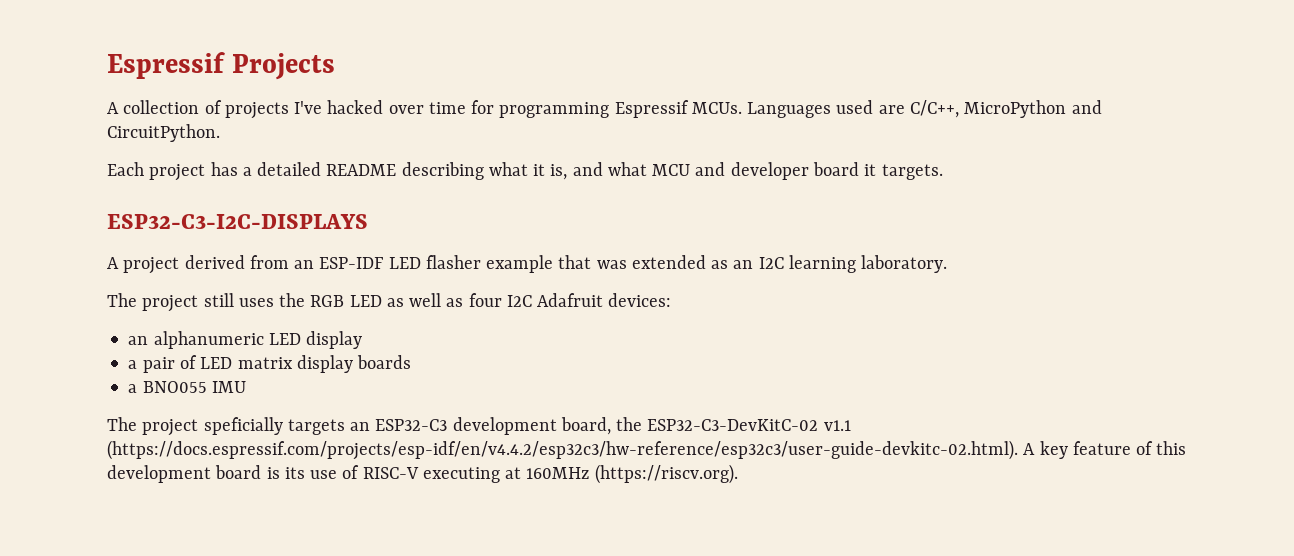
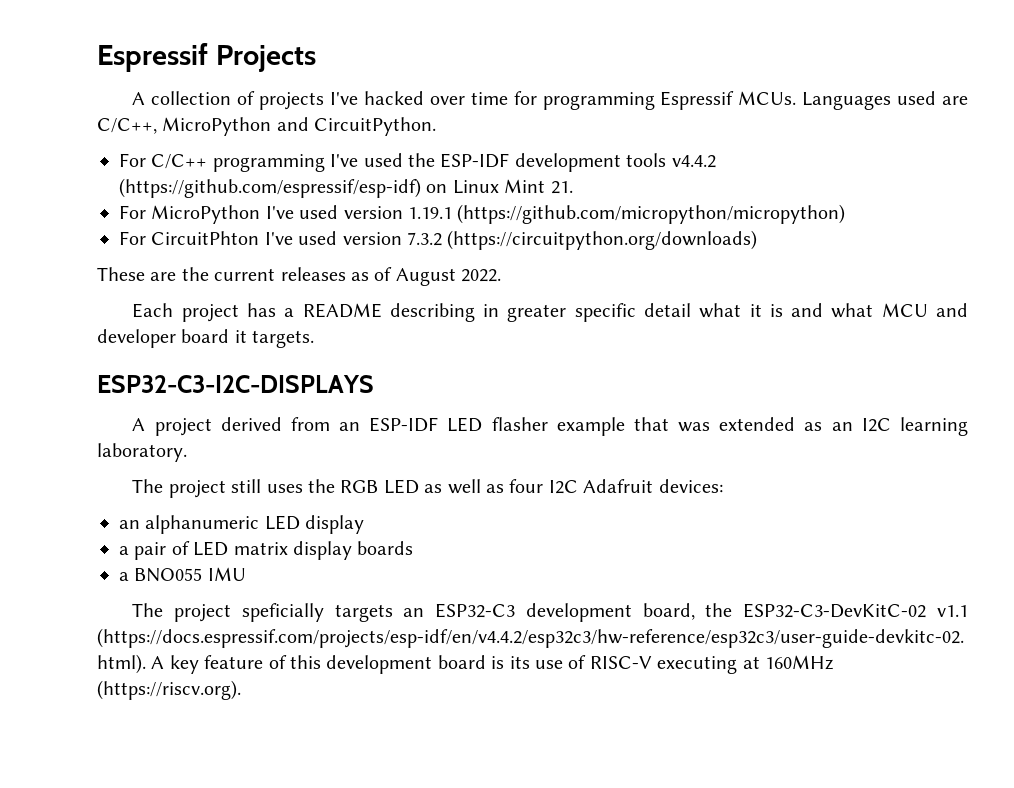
+ For C/C++ programming I've used the ESP-IDF development tools v4.4.2 (https://github.com/espressif/esp-idf) on Linux Mint 21.
+ For MicroPython I've used version 1.19.1 (https://github.com/micropython/micropython)
+ For CircuitPhton I've used version 7.3.2 (https://circuitpython.org/downloads)
+ These are the current releases as of August 2022.
- Each project has a detailed README describing what it is, and what MCU and developer board it targets.
+ Each project has a README describing in greater specific detail what it is and what MCU and developer board it targets.

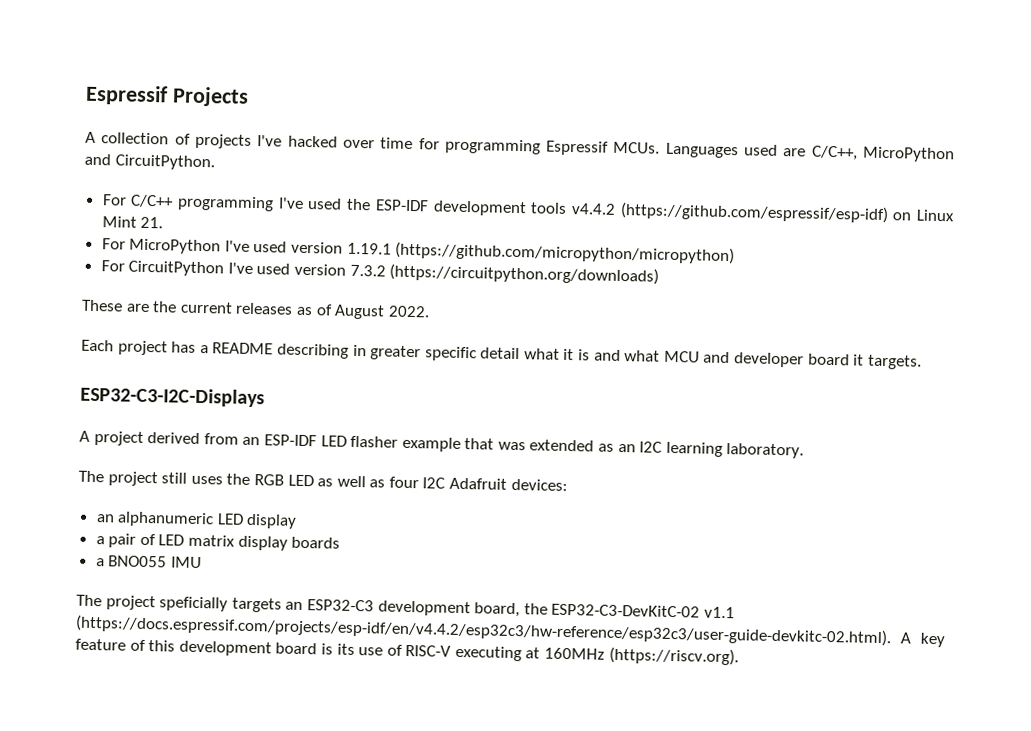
- For CircuitPhton I've used version 7.3.2 (https://circuitpython.org/downloads)
+ For CircuitPython I've used version 7.3.2 (https://circuitpython.org/downloads)
- ESP32-C3-I2C-DISPLAYS
+ ESP32-C3-I2C-Displays

